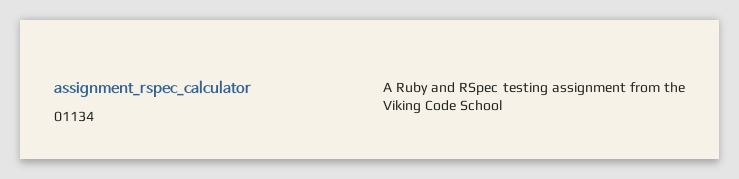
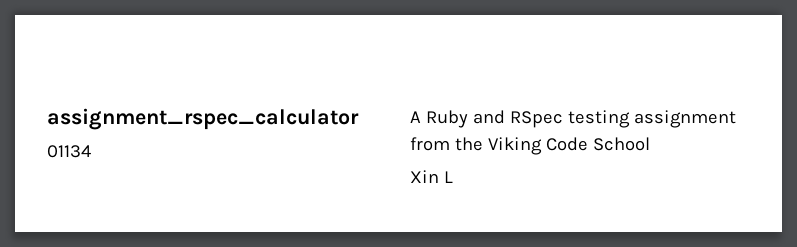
+ Xin L

